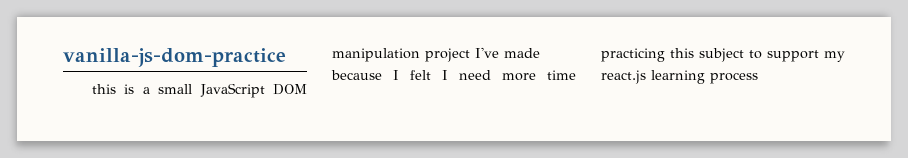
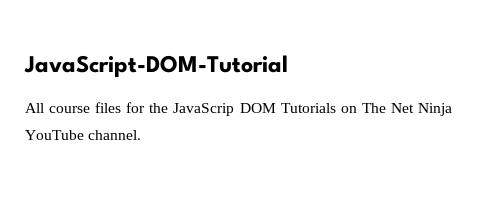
- vanilla-js-dom-practice
- this is a small JavaScript DOM manipulation project I've made because I felt I need more time practicing this subject to support my react.js learning process
+ JavaScript-DOM-Tutorial
+ All course files for the JavaScrip DOM Tutorials on The Net Ninja YouTube channel.

